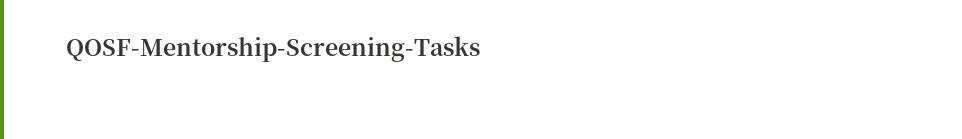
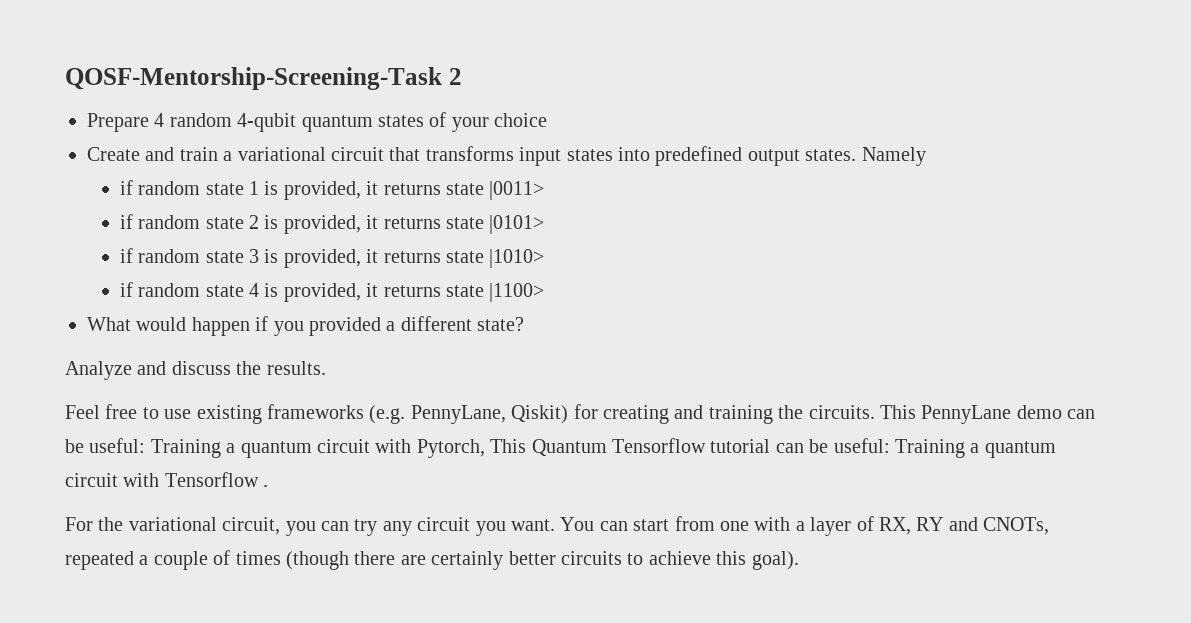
- QOSF-Mentorship-Screening-Tasks
+ QOSF-Mentorship-Screening-Task 2
+ Prepare 4 random 4-qubit quantum states of your choice
+ Create and train a variational circuit that transforms input states into predefined output states. Namely
+ if random state 1 is provided, it returns state |0011>
+ if random state 2 is provided, it returns state |0101>
+ if random state 3 is provided, it returns state |1010>
+ if random state 4 is provided, it returns state |1100>
+ What would happen if you provided a different state?
+ Analyze and discuss the results.
+ Feel free to use existing frameworks (e.g. PennyLane, Qiskit) for creating and training the circuits. This PennyLane demo can be useful: Training a quantum circuit with Pytorch, This Quantum Tensorflow tutorial can be useful: Training a quantum circuit with Tensorflow .
+ For the variational circuit, you can try any circuit you want. You can start from one with a layer of RX, RY and CNOTs, repeated a couple of times (though there are certainly better circuits to achieve this goal).

